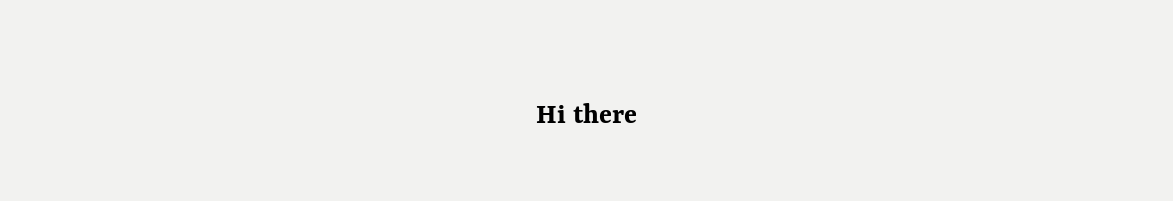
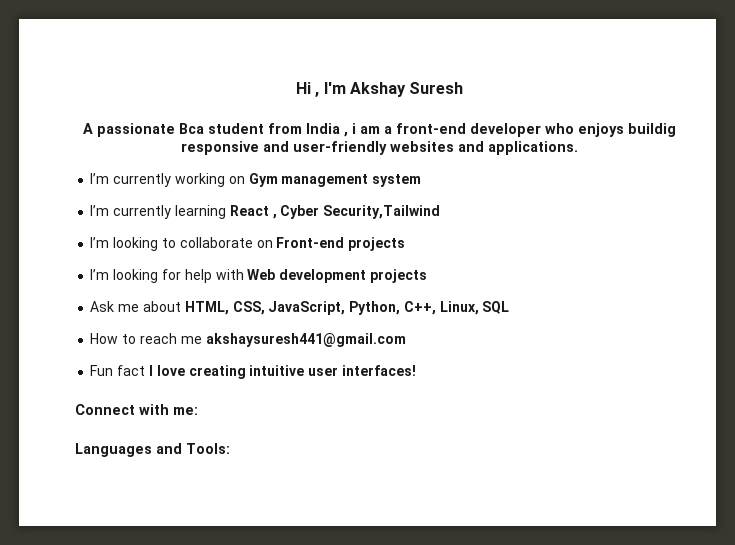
- Hi there
+ Hi , I'm Akshay Suresh
+ A passionate Bca student from India , i am a front-end developer who enjoys buildig responsive and user-friendly websites and applications.
+ I’m currently working on Gym management system
+ I’m currently learning React , Cyber Security,Tailwind
+ I’m looking to collaborate on Front-end projects
+ I’m looking for help with Web development projects
+ Ask me about HTML, CSS, JavaScript, Python, C++, Linux, SQL
+ How to reach me akshaysuresh441@gmail.com
+ Fun fact I love creating intuitive user interfaces!
+ Connect with me:
+ Languages and Tools:

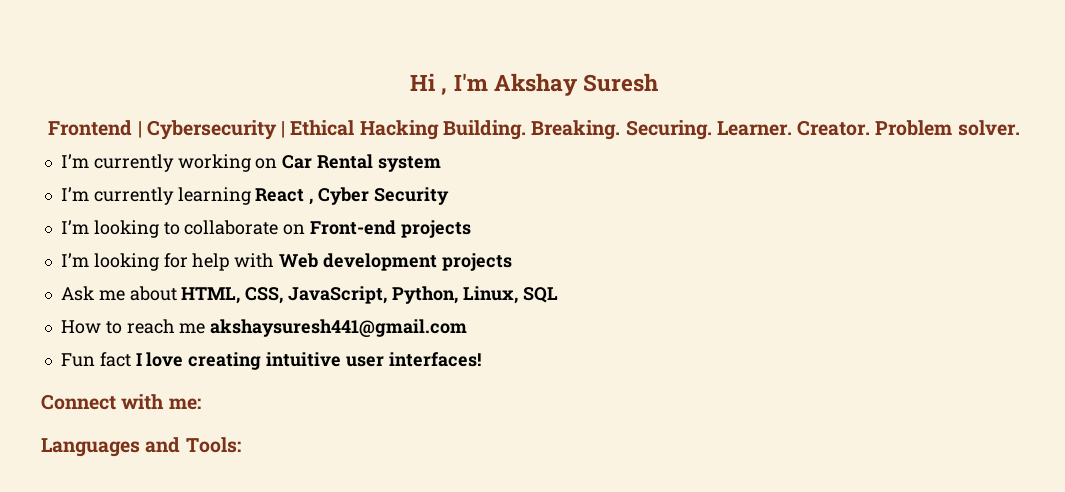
- A passionate Bca student from India , i am a front-end developer who enjoys buildig responsive and user-friendly websites and applications.
+ Frontend | Cybersecurity | Ethical Hacking Building. Breaking. Securing. Learner. Creator. Problem solver.
- I’m currently working on Gym management system
+ I’m currently working on Car Rental system
- I’m currently learning React , Cyber Security,Tailwind
+ I’m currently learning React , Cyber Security
- Ask me about HTML, CSS, JavaScript, Python, C++, Linux, SQL
+ Ask me about HTML, CSS, JavaScript, Python, Linux, SQL

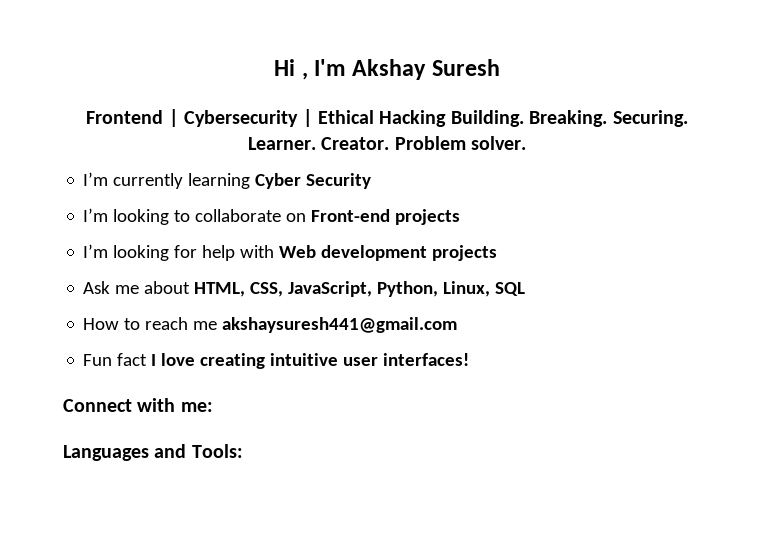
- I’m currently working on Car Rental system
- I’m currently learning React , Cyber Security
+ I’m currently learning Cyber Security

